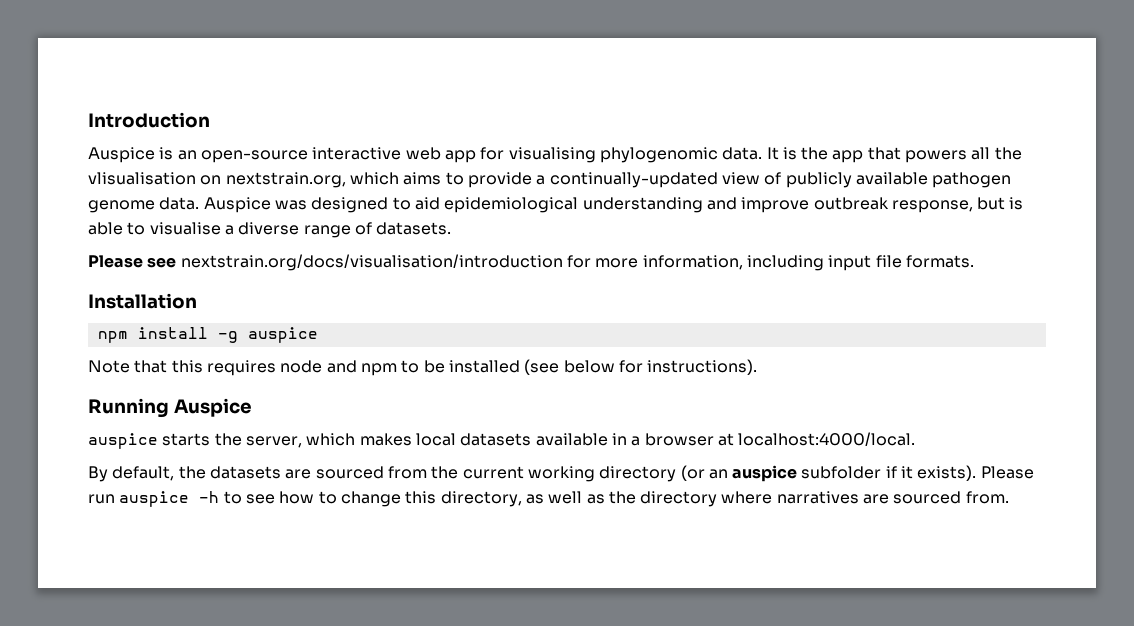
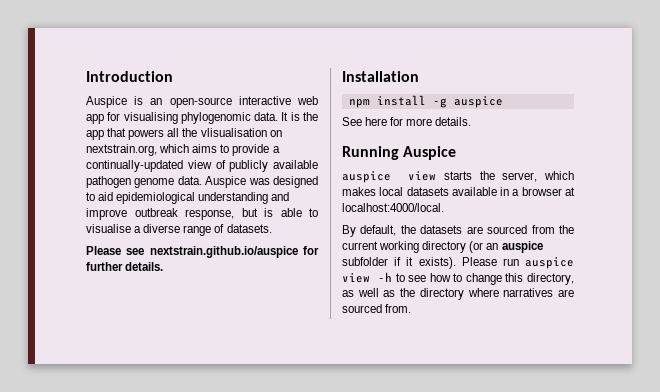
- Please see nextstrain.org/docs/visualisation/introduction for more information, including input file formats.
+ Please see nextstrain.github.io/auspice for further details.
- Note that this requires node and npm to be installed (see below for instructions).
+ See here for more details.
- auspice starts the server, which makes local datasets available in a browser at localhost:4000/local.
+ auspice view starts the server, which makes local datasets available in a browser at localhost:4000/local.
- Please run auspice -h to see how to change this directory, as well as the directory where narratives are sourced from.
+ Please run auspice view -h to see how to change this directory, as well as the directory where narratives are sourced from.

